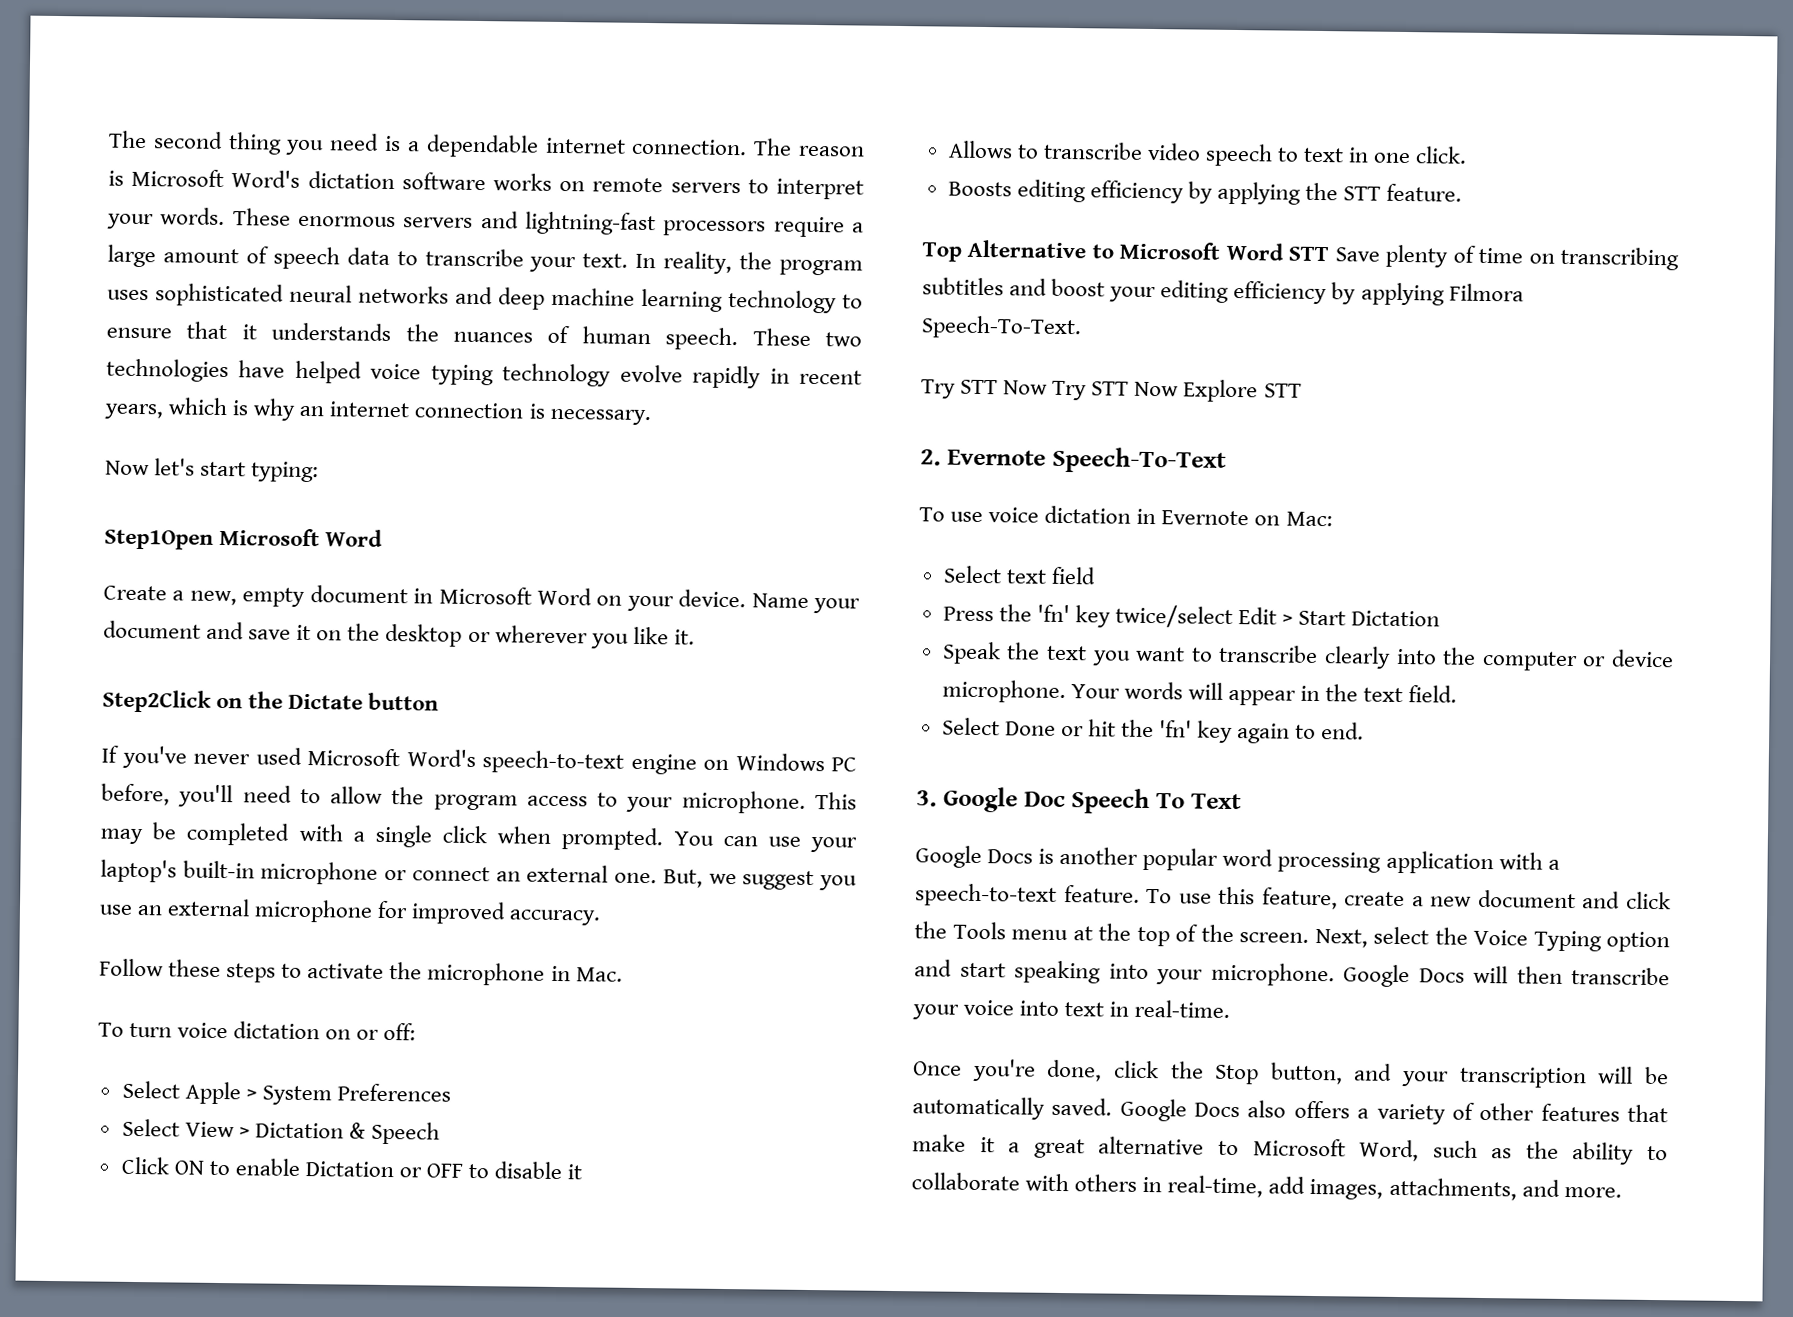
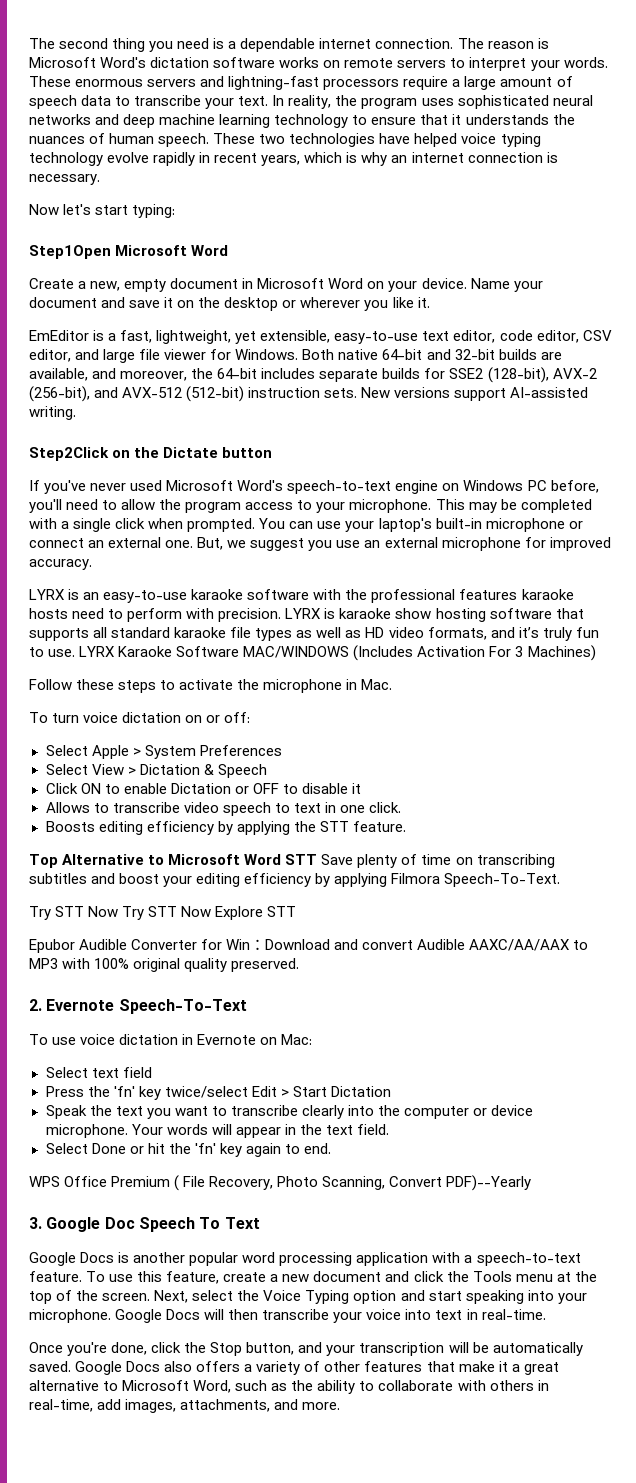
+ EmEditor is a fast, lightweight, yet extensible, easy-to-use text editor, code editor, CSV editor, and large file viewer for Windows. Both native 64-bit and 32-bit builds are available, and moreover, the 64-bit includes separate builds for SSE2 (128-bit), AVX-2 (256-bit), and AVX-512 (512-bit) instruction sets. New versions support AI-assisted writing.
+ LYRX is an easy-to-use karaoke software with the professional features karaoke hosts need to perform with precision. LYRX is karaoke show hosting software that supports all standard karaoke file types as well as HD video formats, and it’s truly fun to use. LYRX Karaoke Software MAC/WINDOWS (Includes Activation For 3 Machines)
+ Epubor Audible Converter for Win：Download and convert Audible AAXC/AA/AAX to MP3 with 100% original quality preserved.
+ WPS Office Premium ( File Recovery, Photo Scanning, Convert PDF)--Yearly

